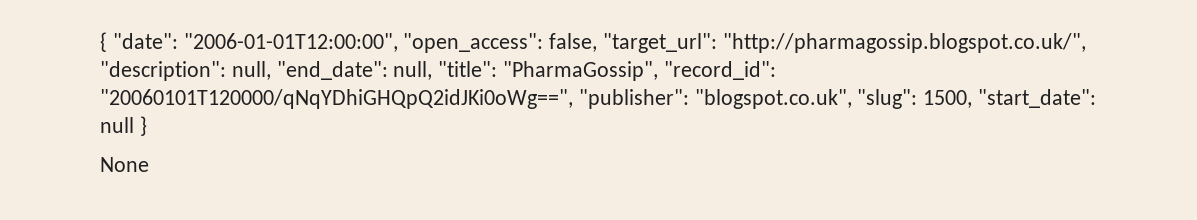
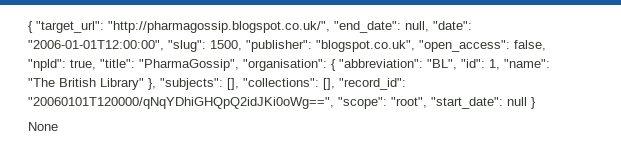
- { "date": "2006-01-01T12:00:00", "open_access": false, "target_url": "http://pharmagossip.blogspot.co.uk/", "description": null, "end_date": null, "title": "PharmaGossip", "record_id": "20060101T120000/qNqYDhiGHQpQ2idJKi0oWg==", "publisher": "blogspot.co.uk", "slug": 1500, "start_date": null }
+ { "target_url": "http://pharmagossip.blogspot.co.uk/", "end_date": null, "date": "2006-01-01T12:00:00", "slug": 1500, "publisher": "blogspot.co.uk", "open_access": false, "npld": true, "title": "PharmaGossip", "organisation": { "abbreviation": "BL", "id": 1, "name": "The British Library" }, "subjects": [], "collections": [], "record_id": "20060101T120000/qNqYDhiGHQpQ2idJKi0oWg==", "scope": "root", "start_date": null }

